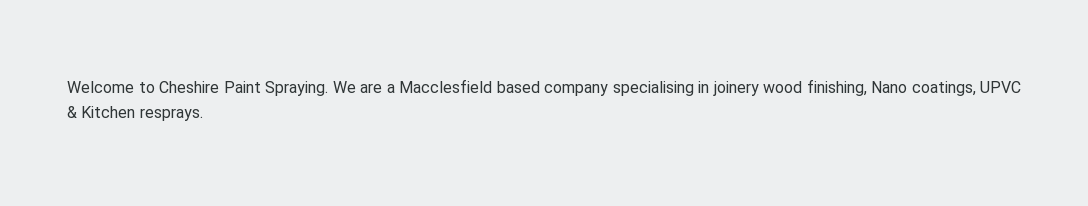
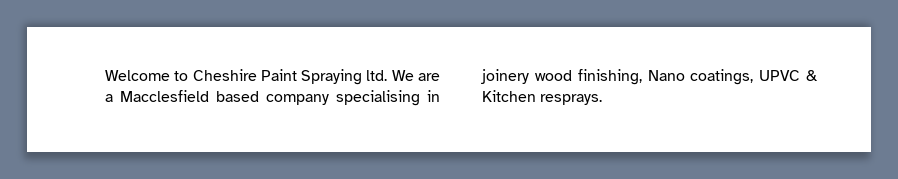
- Welcome to Cheshire Paint Spraying.
+ Welcome to Cheshire Paint Spraying ltd.

